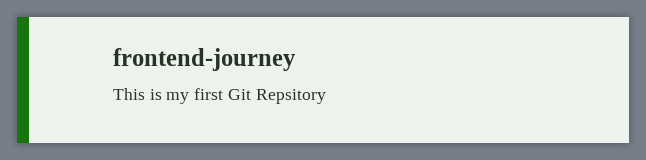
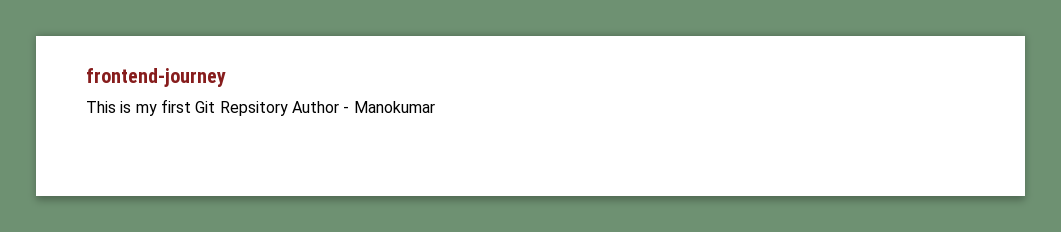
- This is my first Git Repsitory
+ This is my first Git Repsitory Author - Manokumar

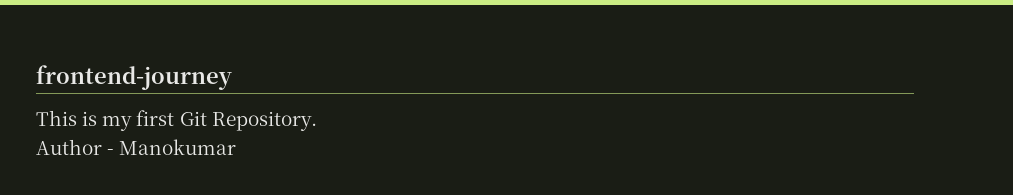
- This is my first Git Repsitory Author - Manokumar
+ This is my first Git Repository.
+ Author - Manokumar

